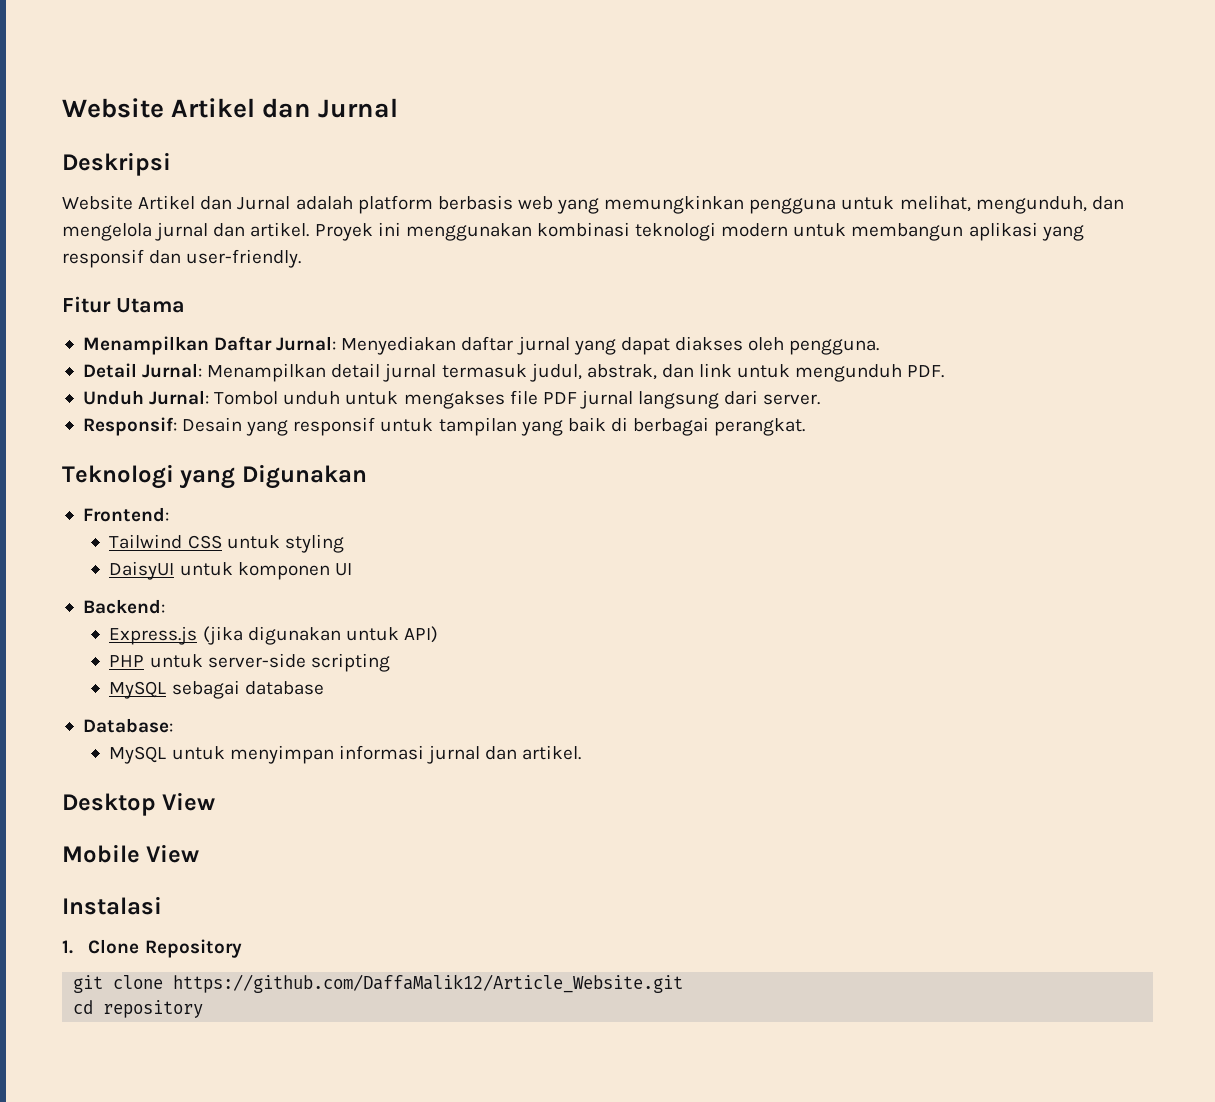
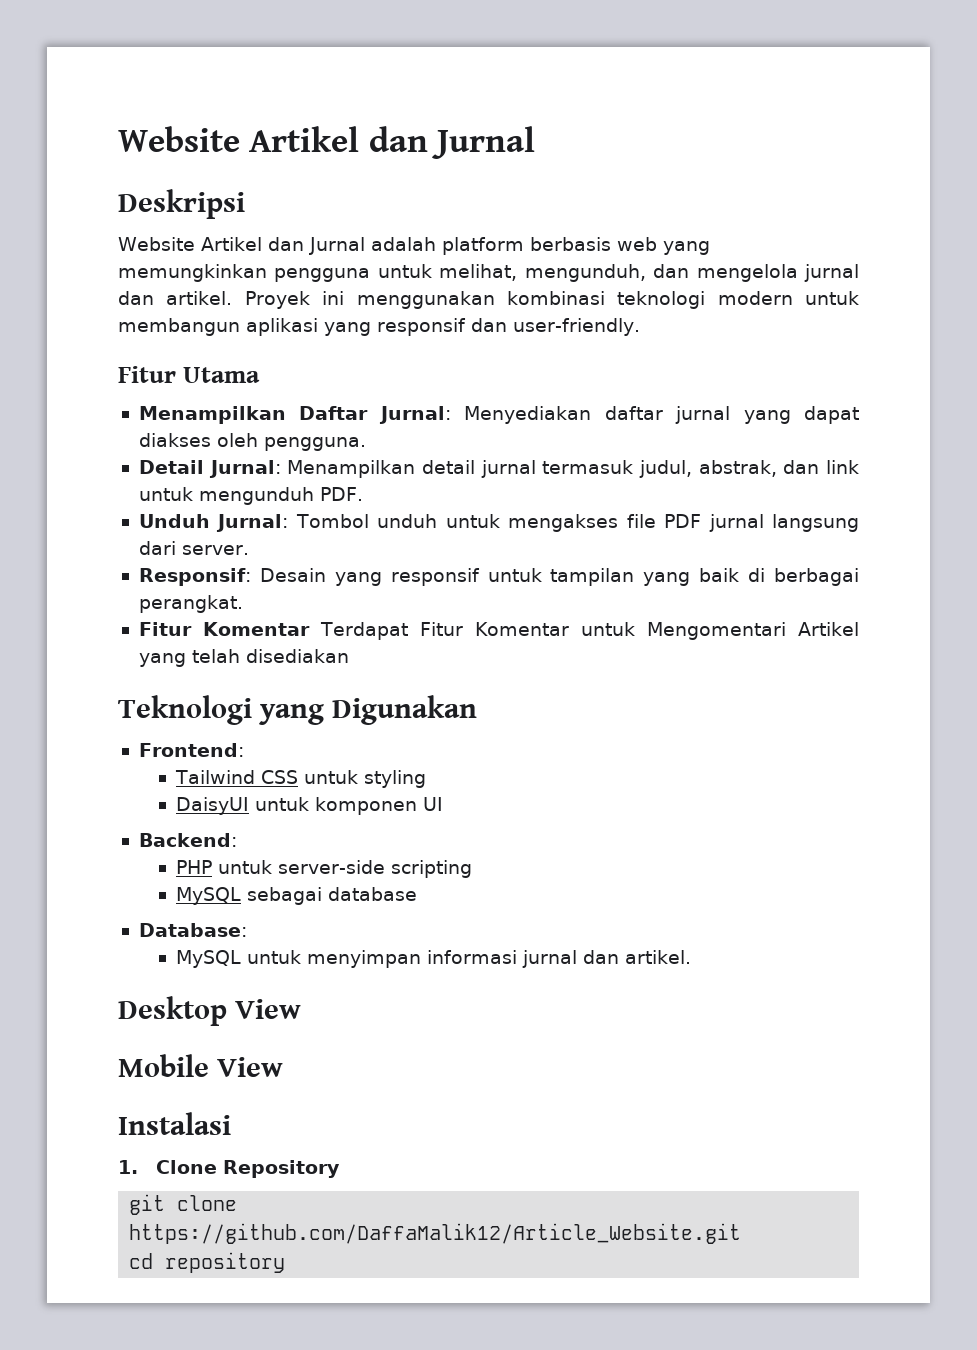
+ Fitur Komentar Terdapat Fitur Komentar untuk Mengomentari Artikel yang telah disediakan
- Express.js (jika digunakan untuk API)

